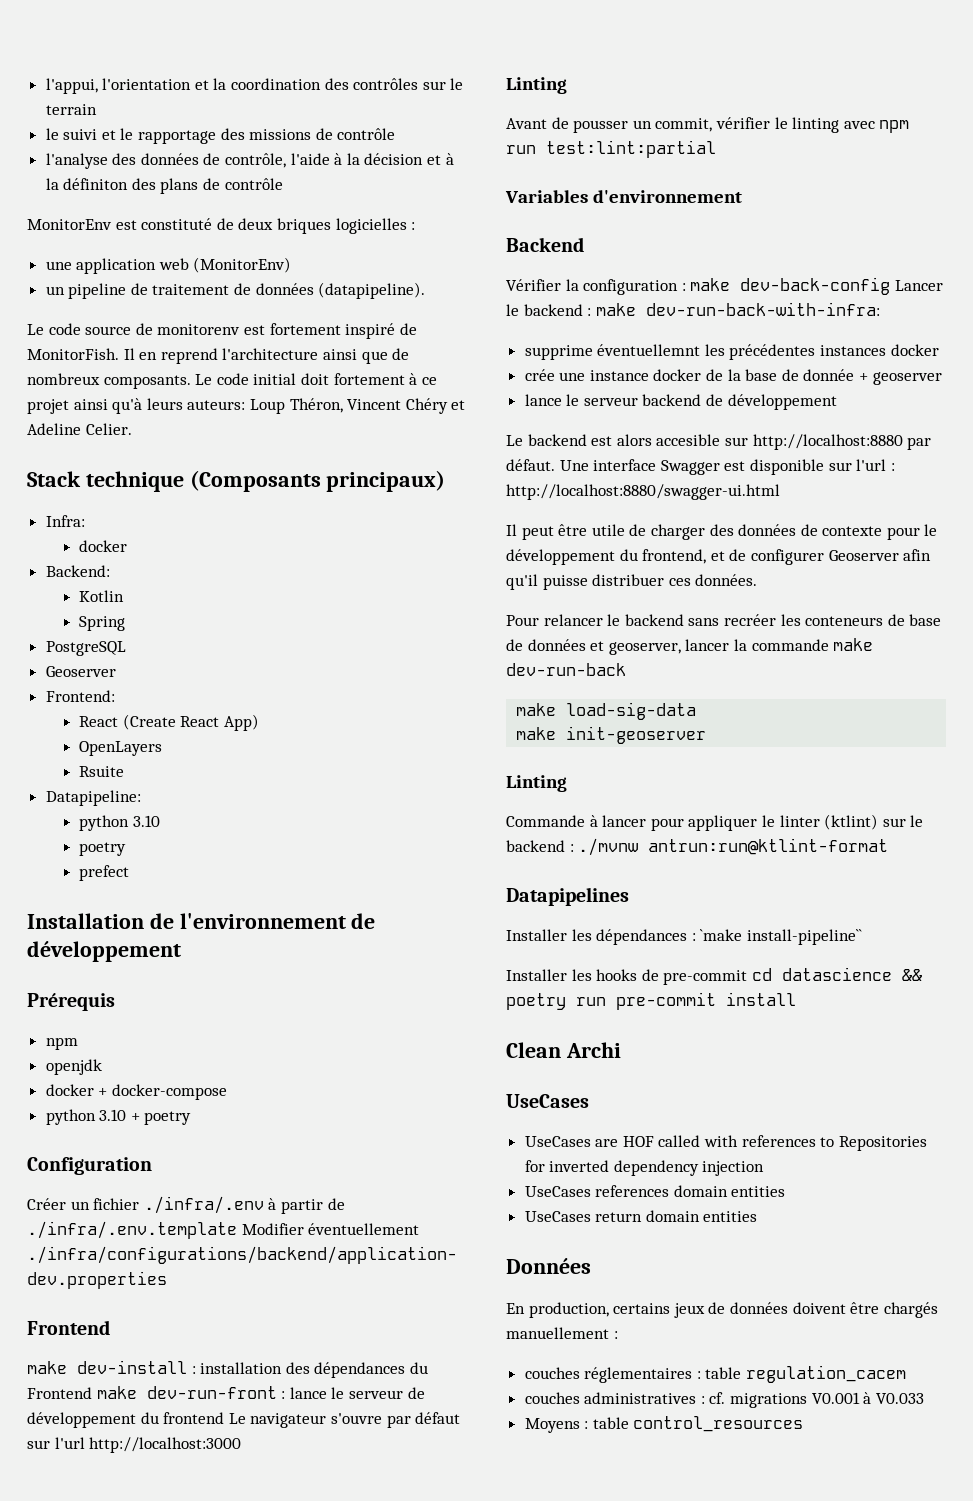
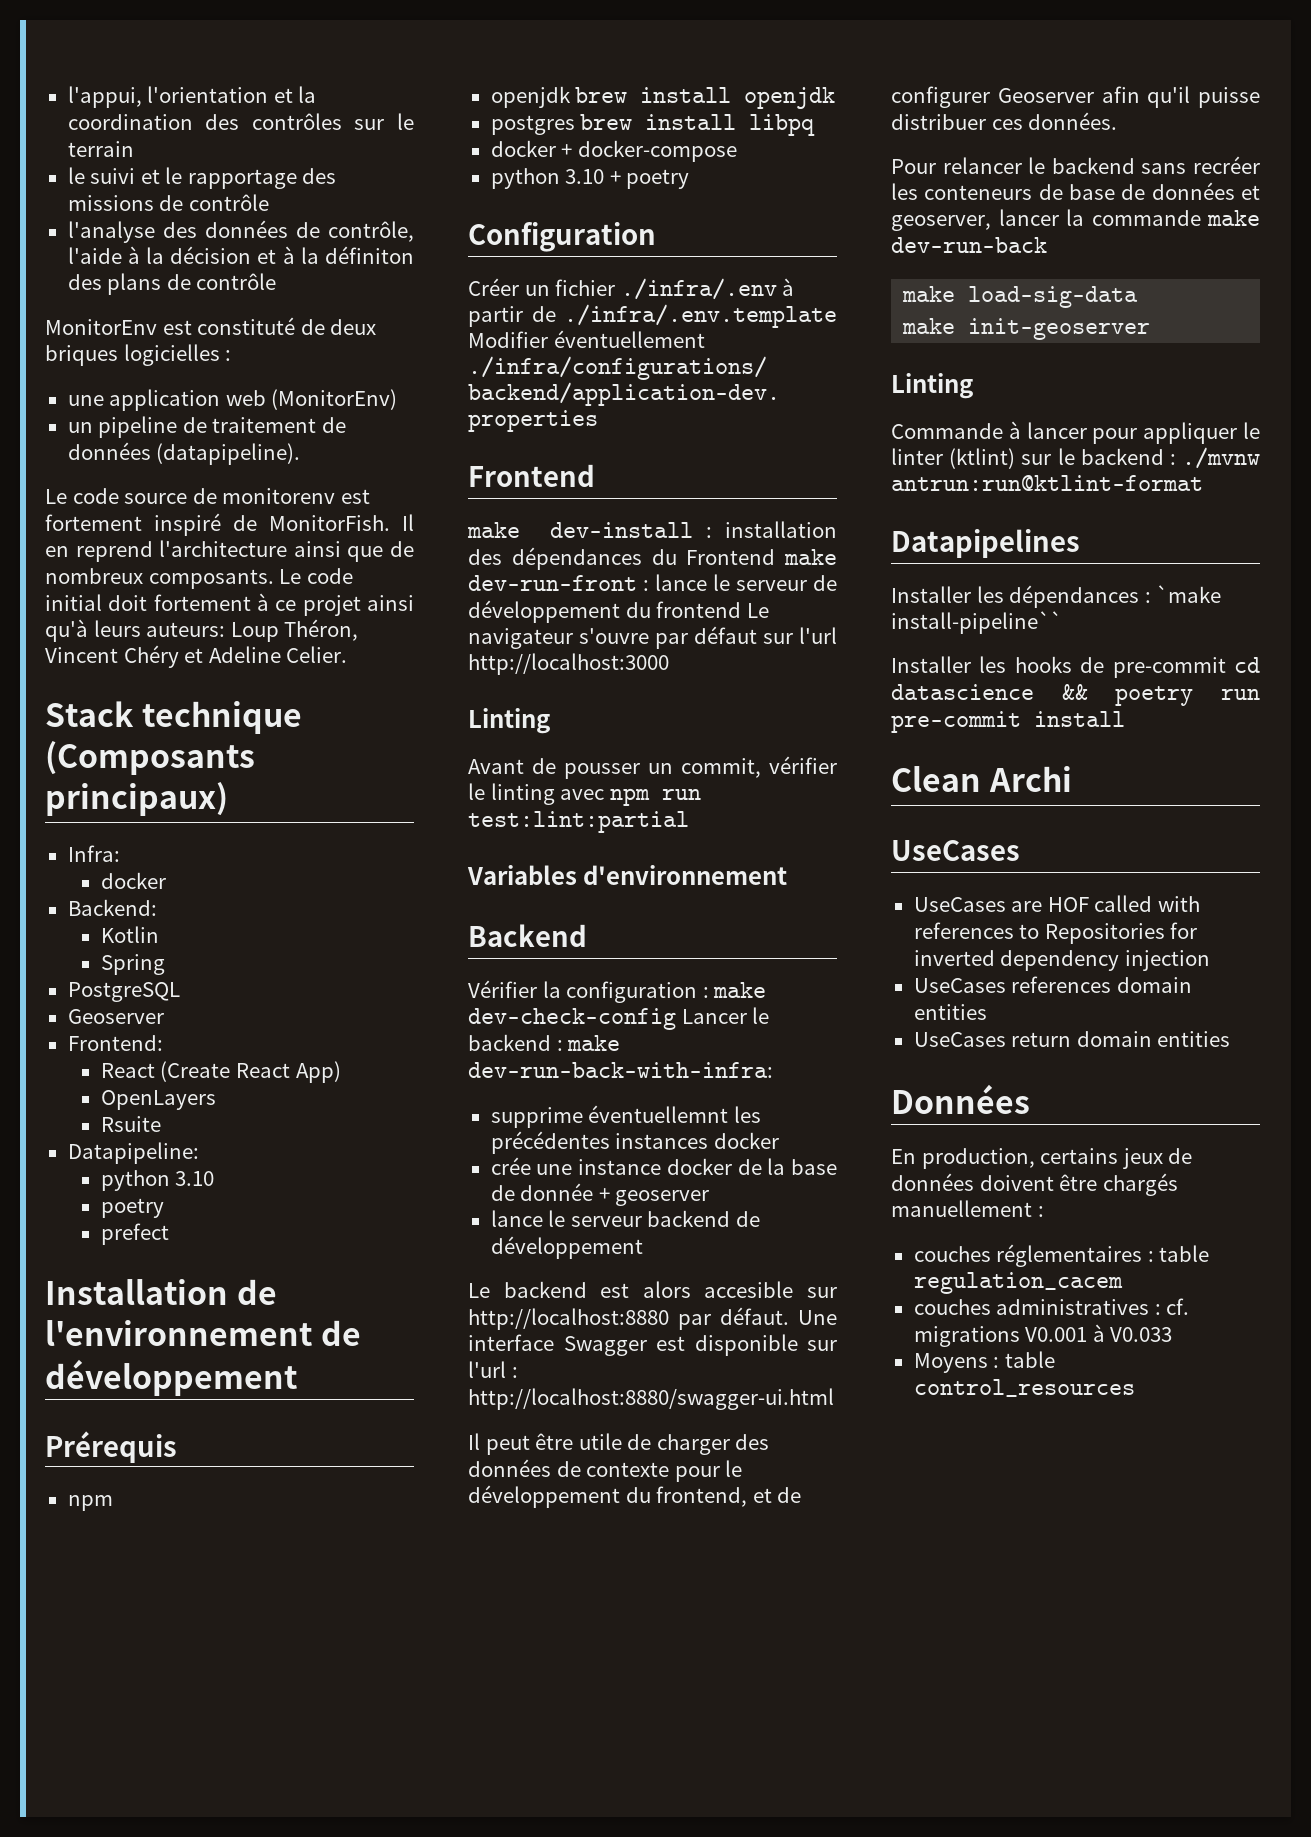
- openjdk
+ openjdk brew install openjdk
+ postgres brew install libpq
- Vérifier la configuration : make dev-back-config Lancer le backend : make dev-run-back-with-infra:
+ Vérifier la configuration : make dev-check-config Lancer le backend : make dev-run-back-with-infra:

